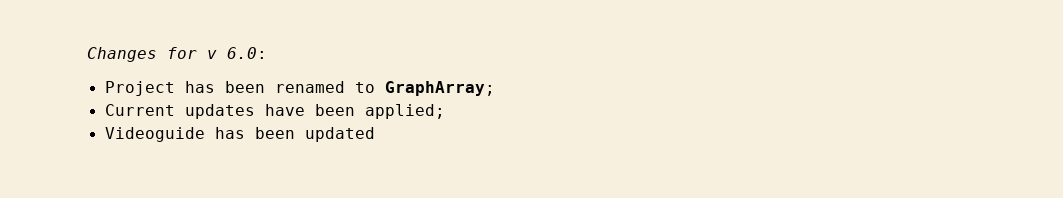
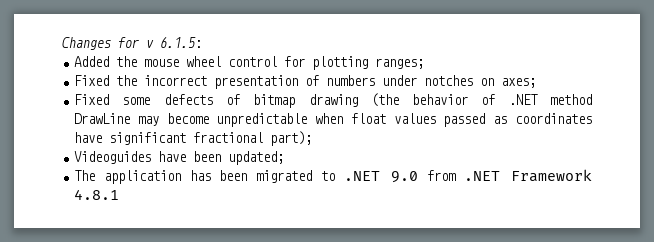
- Changes for v 6.0:
- Project has been renamed to GraphArray;
- Current updates have been applied;
- Videoguide has been updated
+ Changes for v 6.1.5:
+ Added the mouse wheel control for plotting ranges;
+ Fixed the incorrect presentation of numbers under notches on axes;
+ Fixed some defects of bitmap drawing (the behavior of .NET method DrawLine may become unpredictable when float values passed as coordinates have significant fractional part);
+ Videoguides have been updated;
+ The application has been migrated to .NET 9.0 from .NET Framework 4.8.1

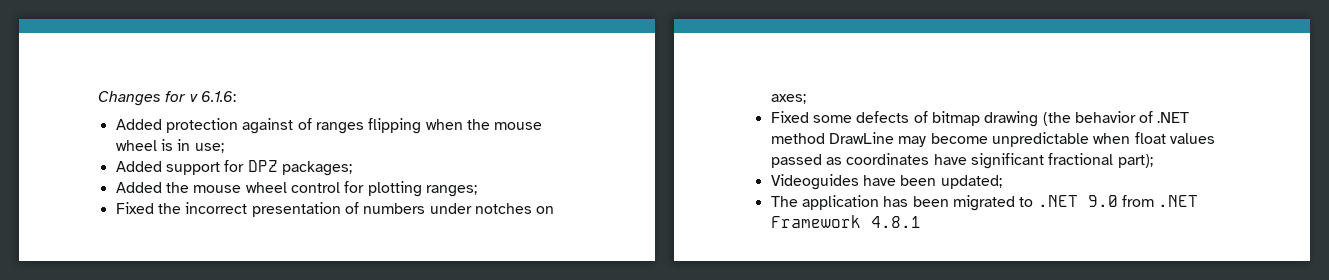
- Changes for v 6.1.5:
+ Changes for v 6.1.6:
+ Added protection against of ranges flipping when the mouse wheel is in use;
+ Added support for DPZ packages;

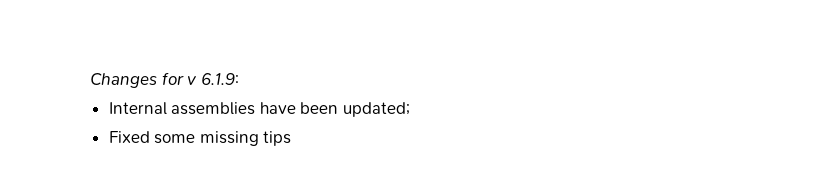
- Changes for v 6.1.6:
- Added protection against of ranges flipping when the mouse wheel is in use;
- Added support for DPZ packages;
- Added the mouse wheel control for plotting ranges;
- Fixed the incorrect presentation of numbers under notches on axes;
- Fixed some defects of bitmap drawing (the behavior of .NET method DrawLine may become unpredictable when float values passed as coordinates have significant fractional part);
- Videoguides have been updated;
- The application has been migrated to .NET 9.0 from .NET Framework 4.8.1
+ Changes for v 6.1.9:
+ Internal assemblies have been updated;
+ Fixed some missing tips

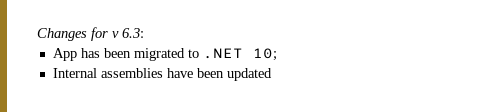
- Changes for v 6.1.9:
+ Changes for v 6.3:
+ App has been migrated to .NET 10;
- Internal assemblies have been updated;
- Fixed some missing tips
+ Internal assemblies have been updated

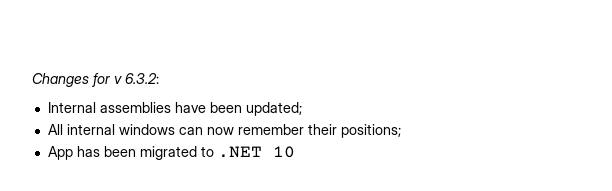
- Changes for v 6.3:
+ Changes for v 6.3.2:
+ Internal assemblies have been updated;
+ All internal windows can now remember their positions;
- App has been migrated to .NET 10;
- Internal assemblies have been updated
+ App has been migrated to .NET 10

